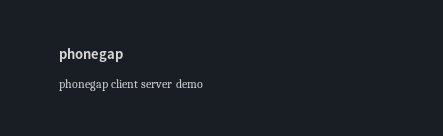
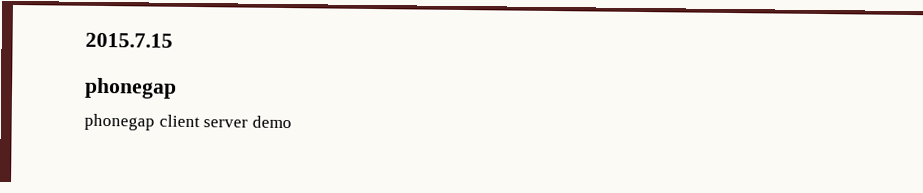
+ 2015.7.15

